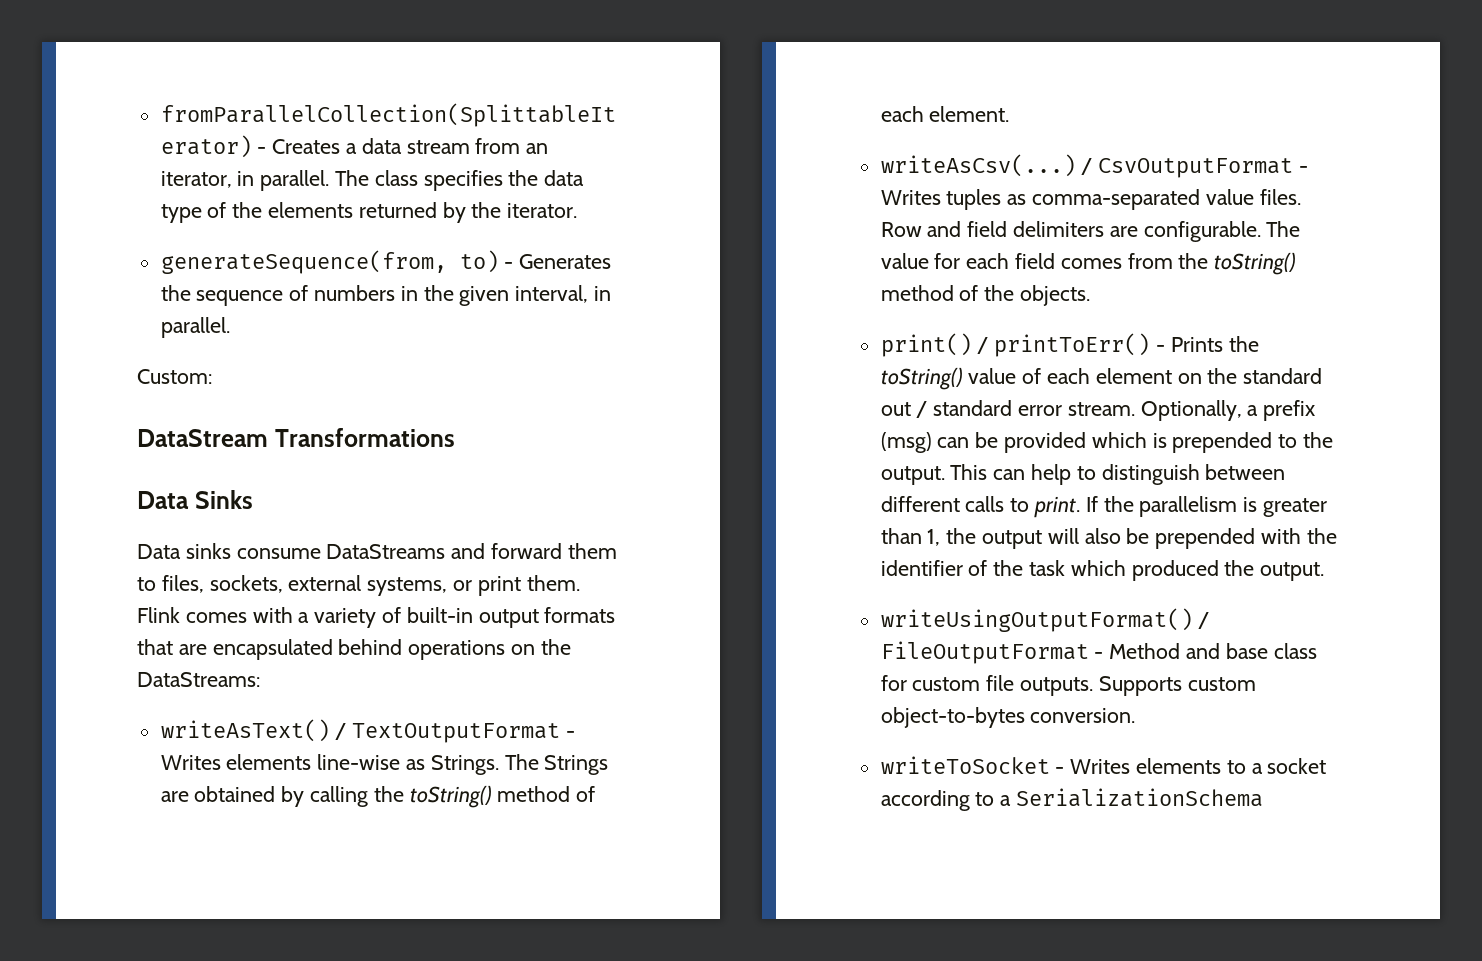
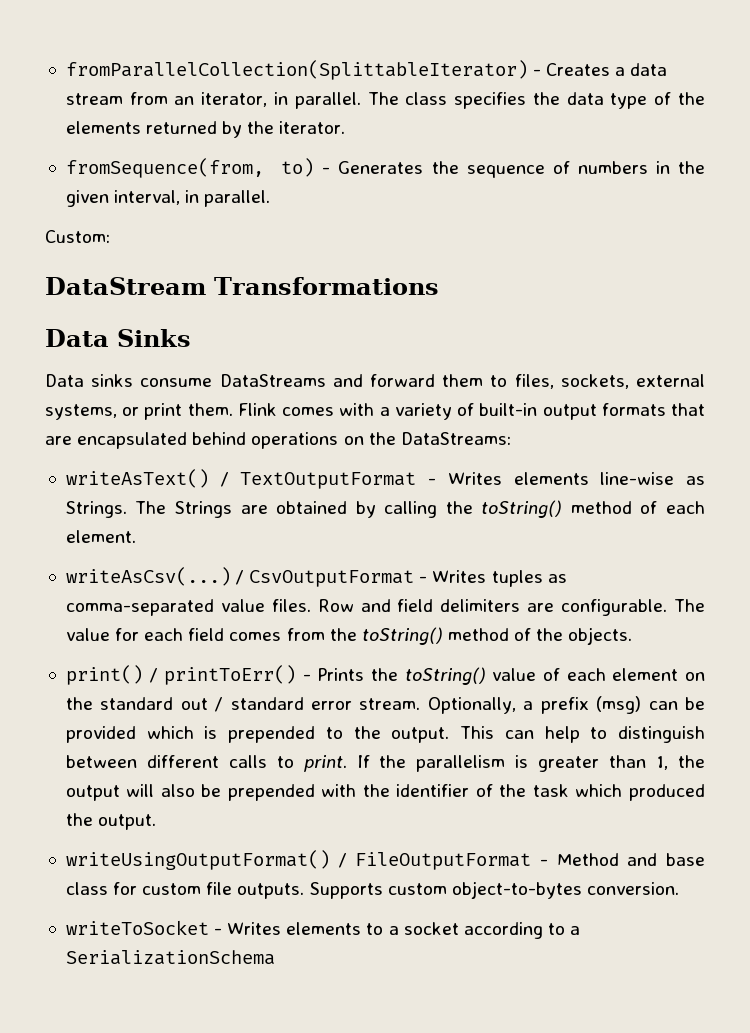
- generateSequence(from, to) - Generates the sequence of numbers in the given interval, in parallel.
+ fromSequence(from, to) - Generates the sequence of numbers in the given interval, in parallel.

